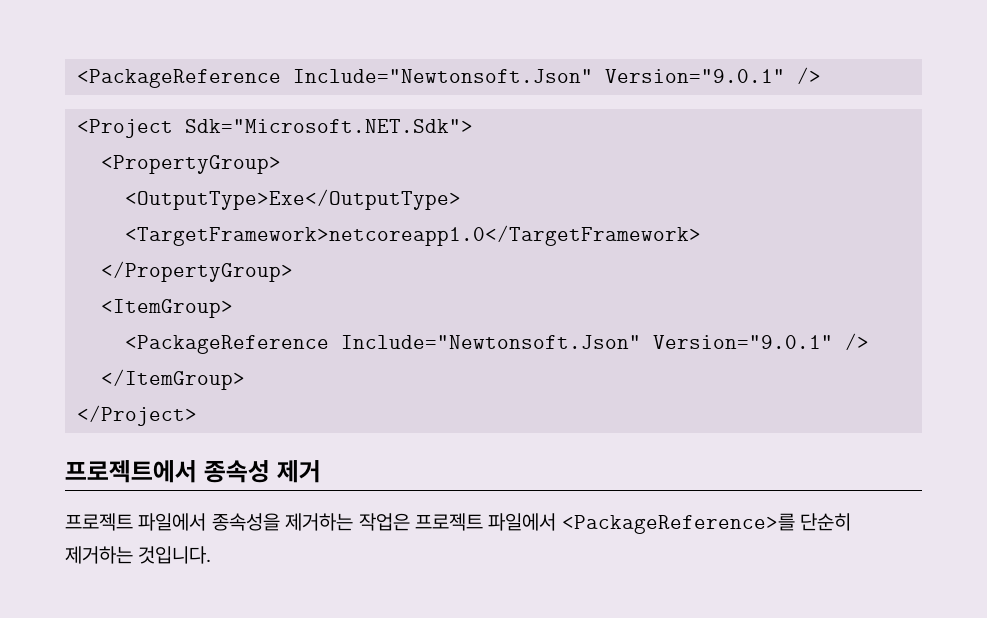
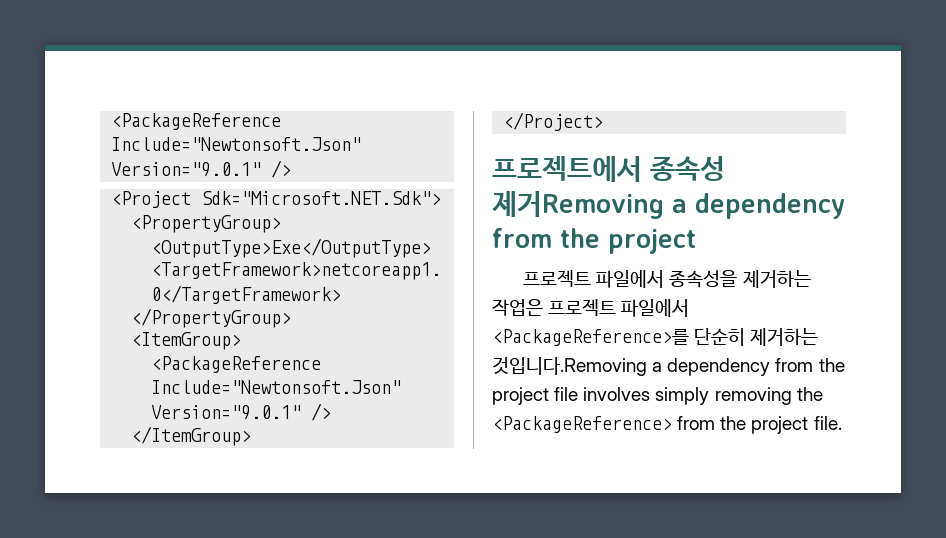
- 프로젝트에서 종속성 제거
+ 프로젝트에서 종속성 제거Removing a dependency from the project
- 프로젝트 파일에서 종속성을 제거하는 작업은 프로젝트 파일에서 <PackageReference>를 단순히 제거하는 것입니다.
+ 프로젝트 파일에서 종속성을 제거하는 작업은 프로젝트 파일에서 <PackageReference>를 단순히 제거하는 것입니다.Removing a dependency from the project file involves simply removing the <PackageReference> from the project file.

